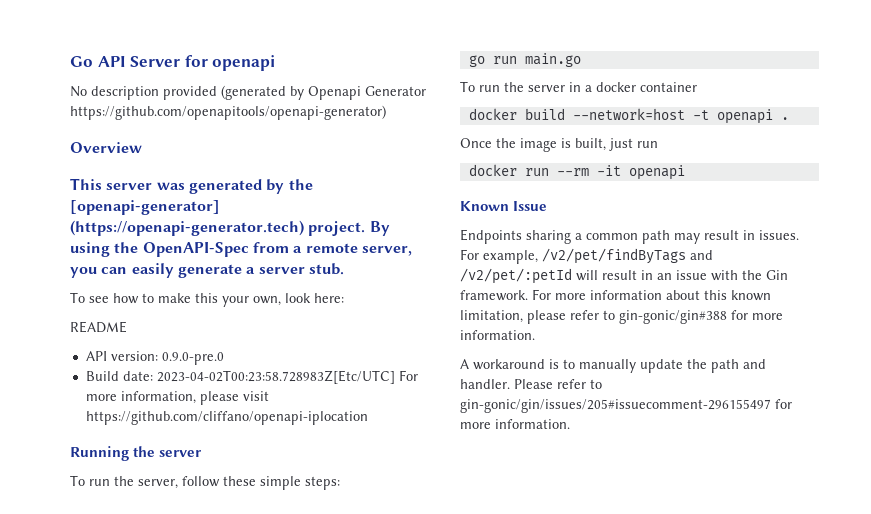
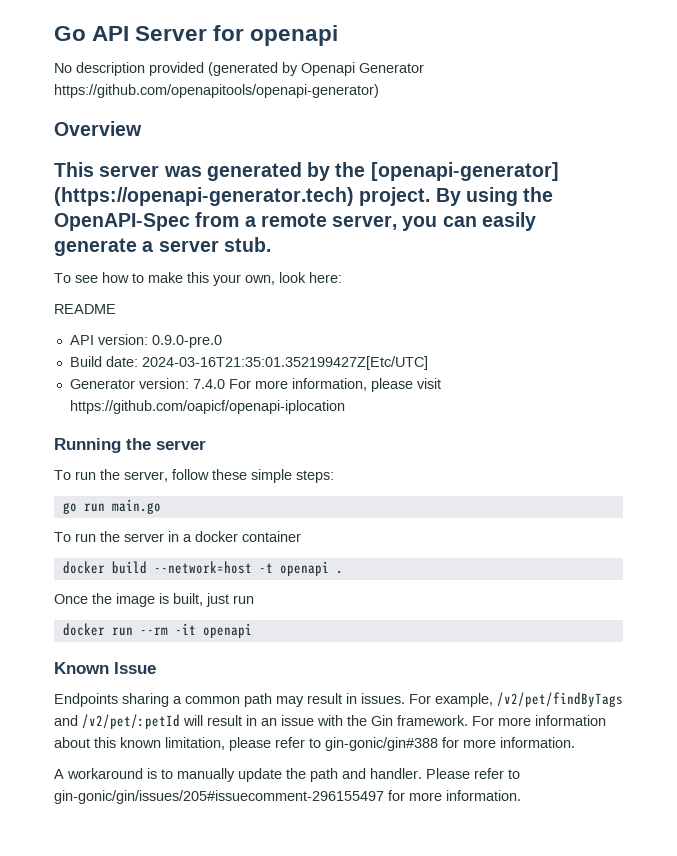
- Build date: 2023-04-02T00:23:58.728983Z[Etc/UTC] For more information, please visit https://github.com/cliffano/openapi-iplocation
+ Build date: 2024-03-16T21:35:01.352199427Z[Etc/UTC]
+ Generator version: 7.4.0 For more information, please visit https://github.com/oapicf/openapi-iplocation

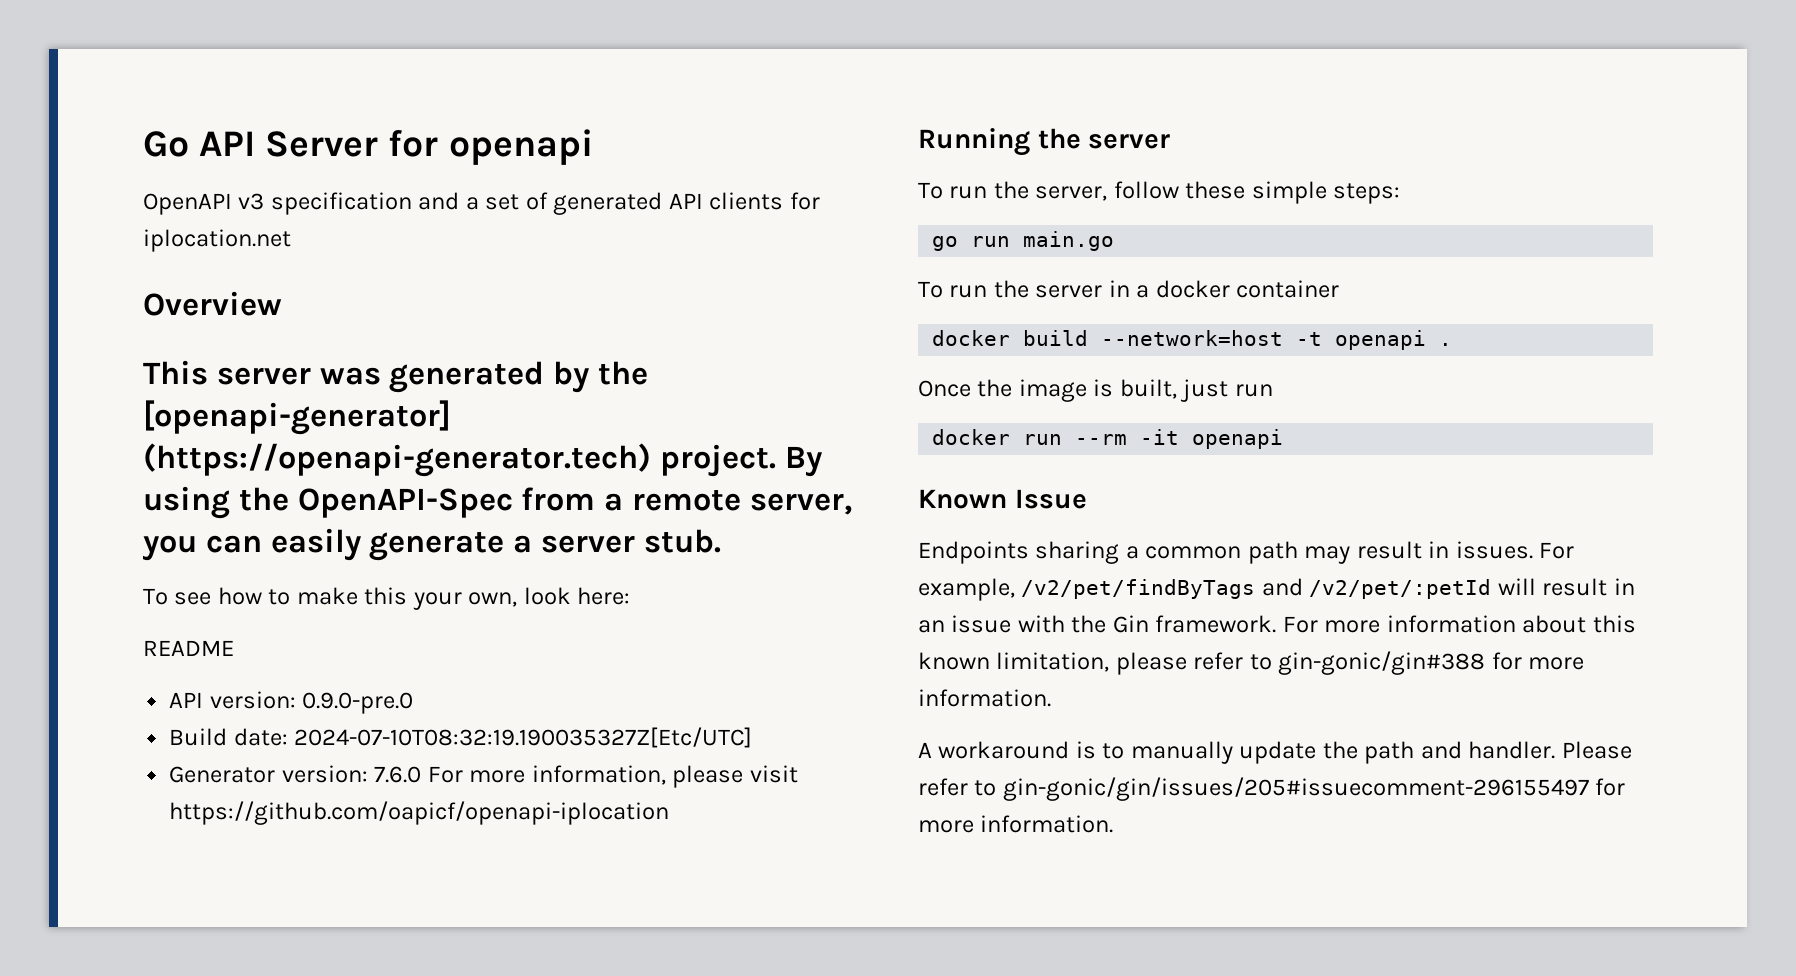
- No description provided (generated by Openapi Generator https://github.com/openapitools/openapi-generator)
+ OpenAPI v3 specification and a set of generated API clients for iplocation.net
- Build date: 2024-03-16T21:35:01.352199427Z[Etc/UTC]
+ Build date: 2024-07-10T08:32:19.190035327Z[Etc/UTC]
- Generator version: 7.4.0 For more information, please visit https://github.com/oapicf/openapi-iplocation
+ Generator version: 7.6.0 For more information, please visit https://github.com/oapicf/openapi-iplocation

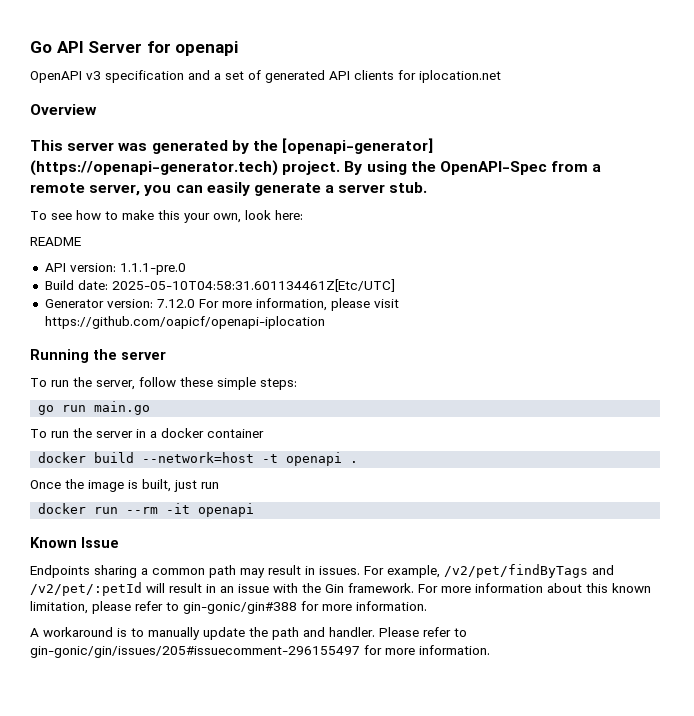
- API version: 0.9.0-pre.0
+ API version: 1.1.1-pre.0
- Build date: 2024-07-10T08:32:19.190035327Z[Etc/UTC]
+ Build date: 2025-05-10T04:58:31.601134461Z[Etc/UTC]
- Generator version: 7.6.0 For more information, please visit https://github.com/oapicf/openapi-iplocation
+ Generator version: 7.12.0 For more information, please visit https://github.com/oapicf/openapi-iplocation

